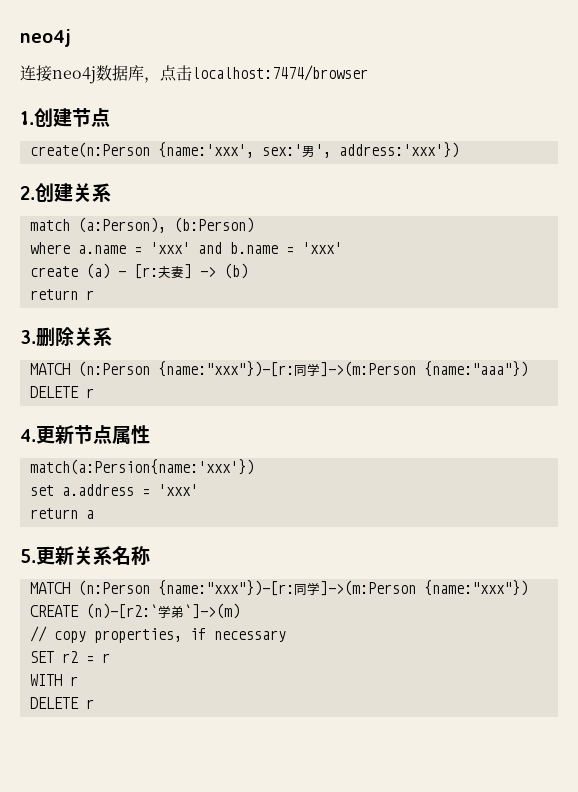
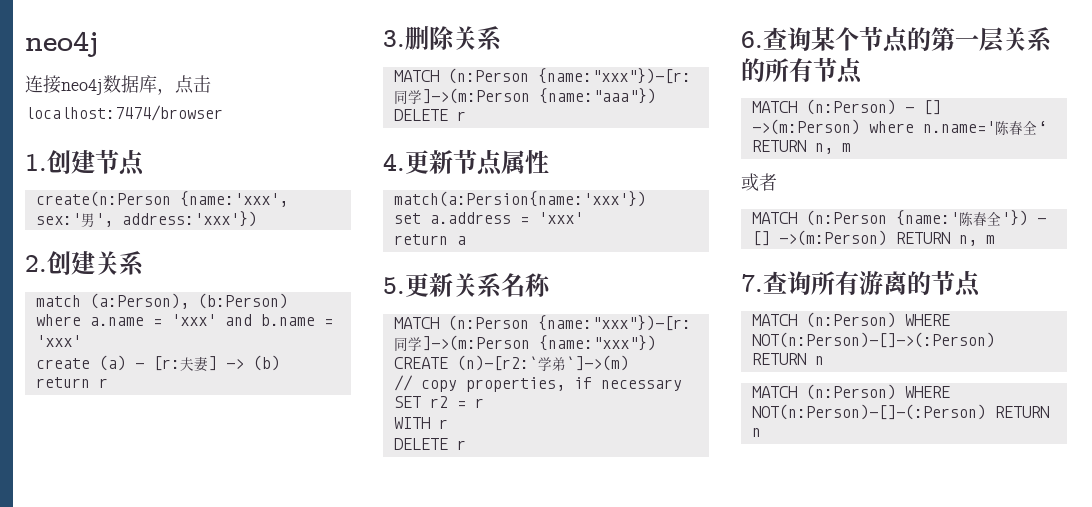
+ 6.查询某个节点的第一层关系的所有节点
+ MATCH (n:Person) - [] ->(m:Person) where n.name='陈春全‘ RETURN n, m
+ 或者
+ MATCH (n:Person {name:'陈春全'}) - [] ->(m:Person) RETURN n, m
+ 7.查询所有游离的节点
+ MATCH (n:Person) WHERE NOT(n:Person)-[]->(:Person) RETURN n
+ MATCH (n:Person) WHERE NOT(n:Person)-[]-(:Person) RETURN n

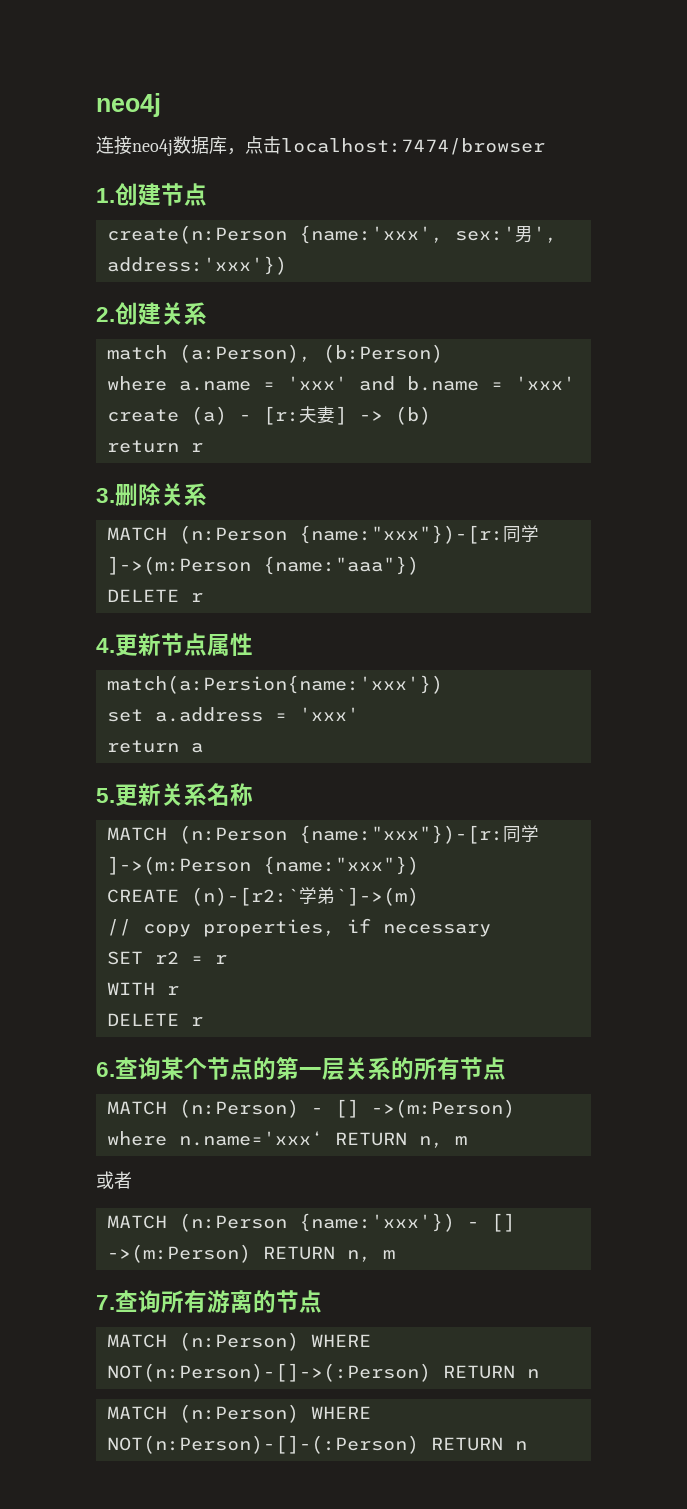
- MATCH (n:Person) - [] ->(m:Person) where n.name='陈春全‘ RETURN n, m
+ MATCH (n:Person) - [] ->(m:Person) where n.name='xxx‘ RETURN n, m
- MATCH (n:Person {name:'陈春全'}) - [] ->(m:Person) RETURN n, m
+ MATCH (n:Person {name:'xxx'}) - [] ->(m:Person) RETURN n, m

